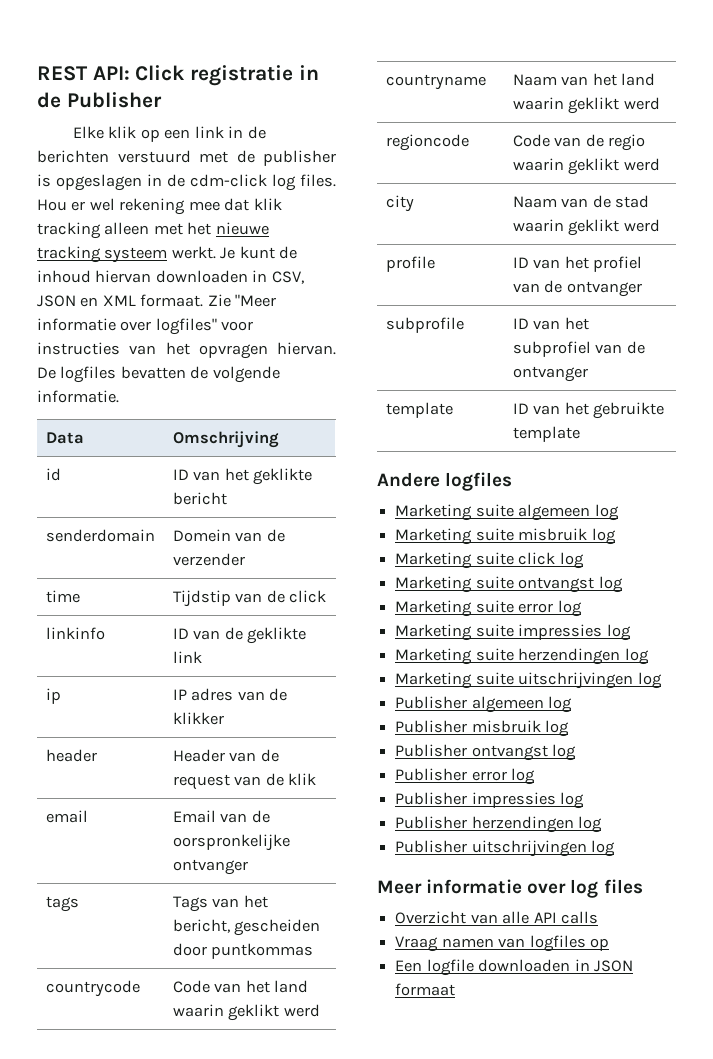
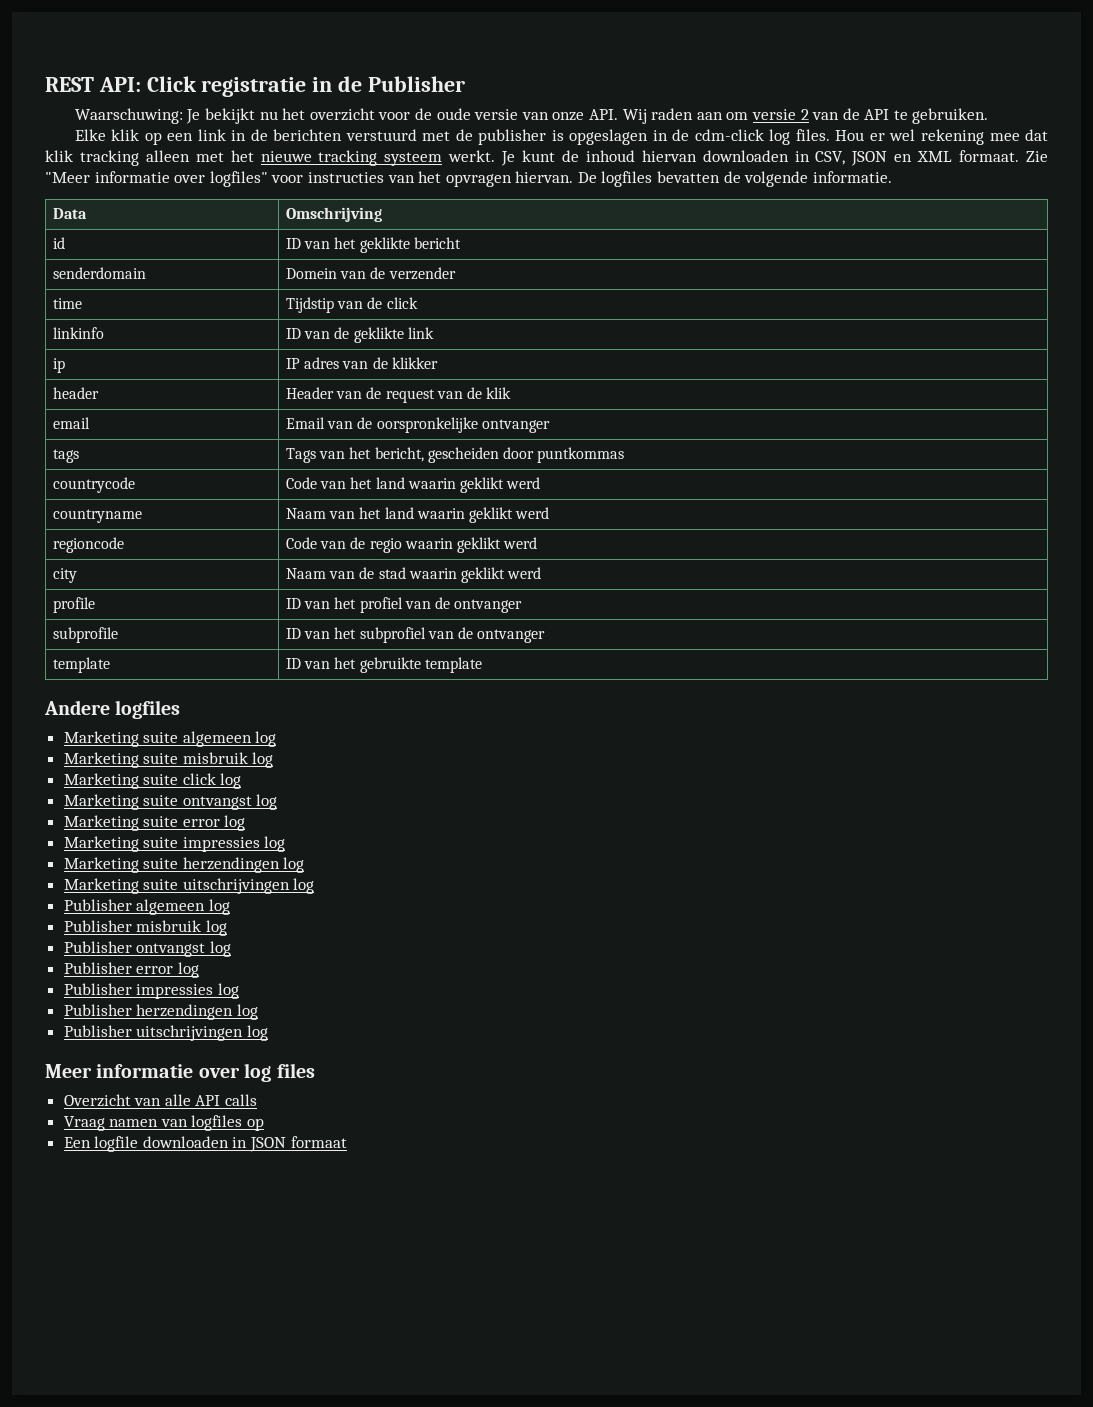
+ Waarschuwing: Je bekijkt nu het overzicht voor de oude versie van onze API. Wij raden aan om versie 2 van de API te gebruiken.

